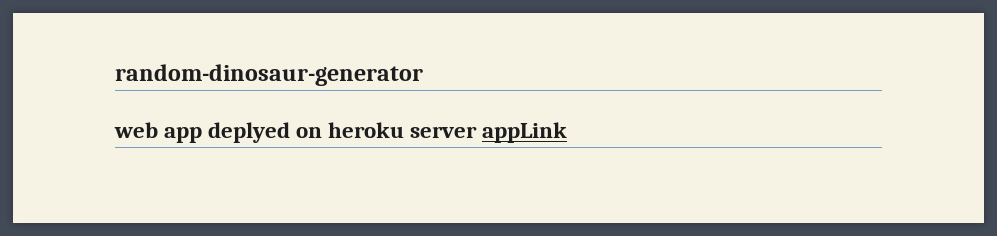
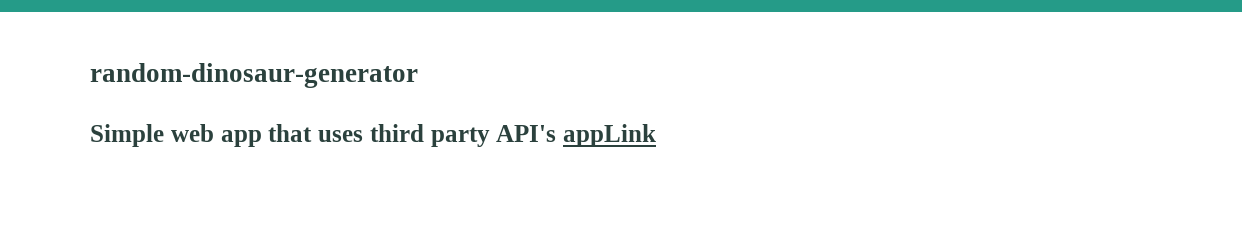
- web app deplyed on heroku server appLink
+ Simple web app that uses third party API's appLink

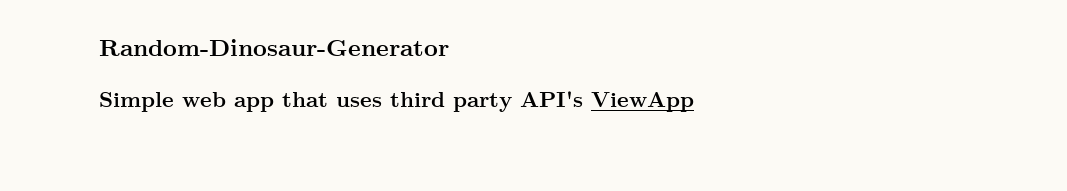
- random-dinosaur-generator
+ Random-Dinosaur-Generator
- Simple web app that uses third party API's appLink
+ Simple web app that uses third party API's ViewApp

